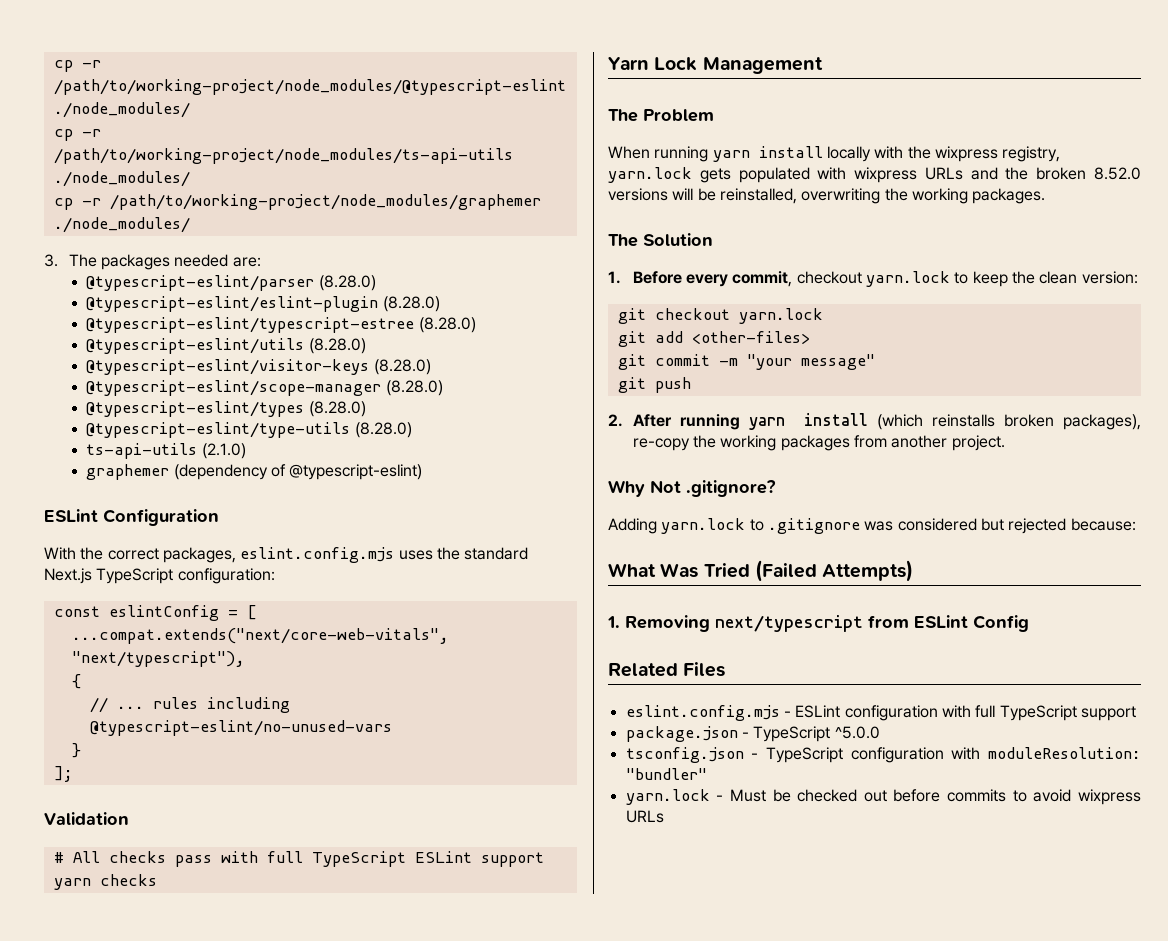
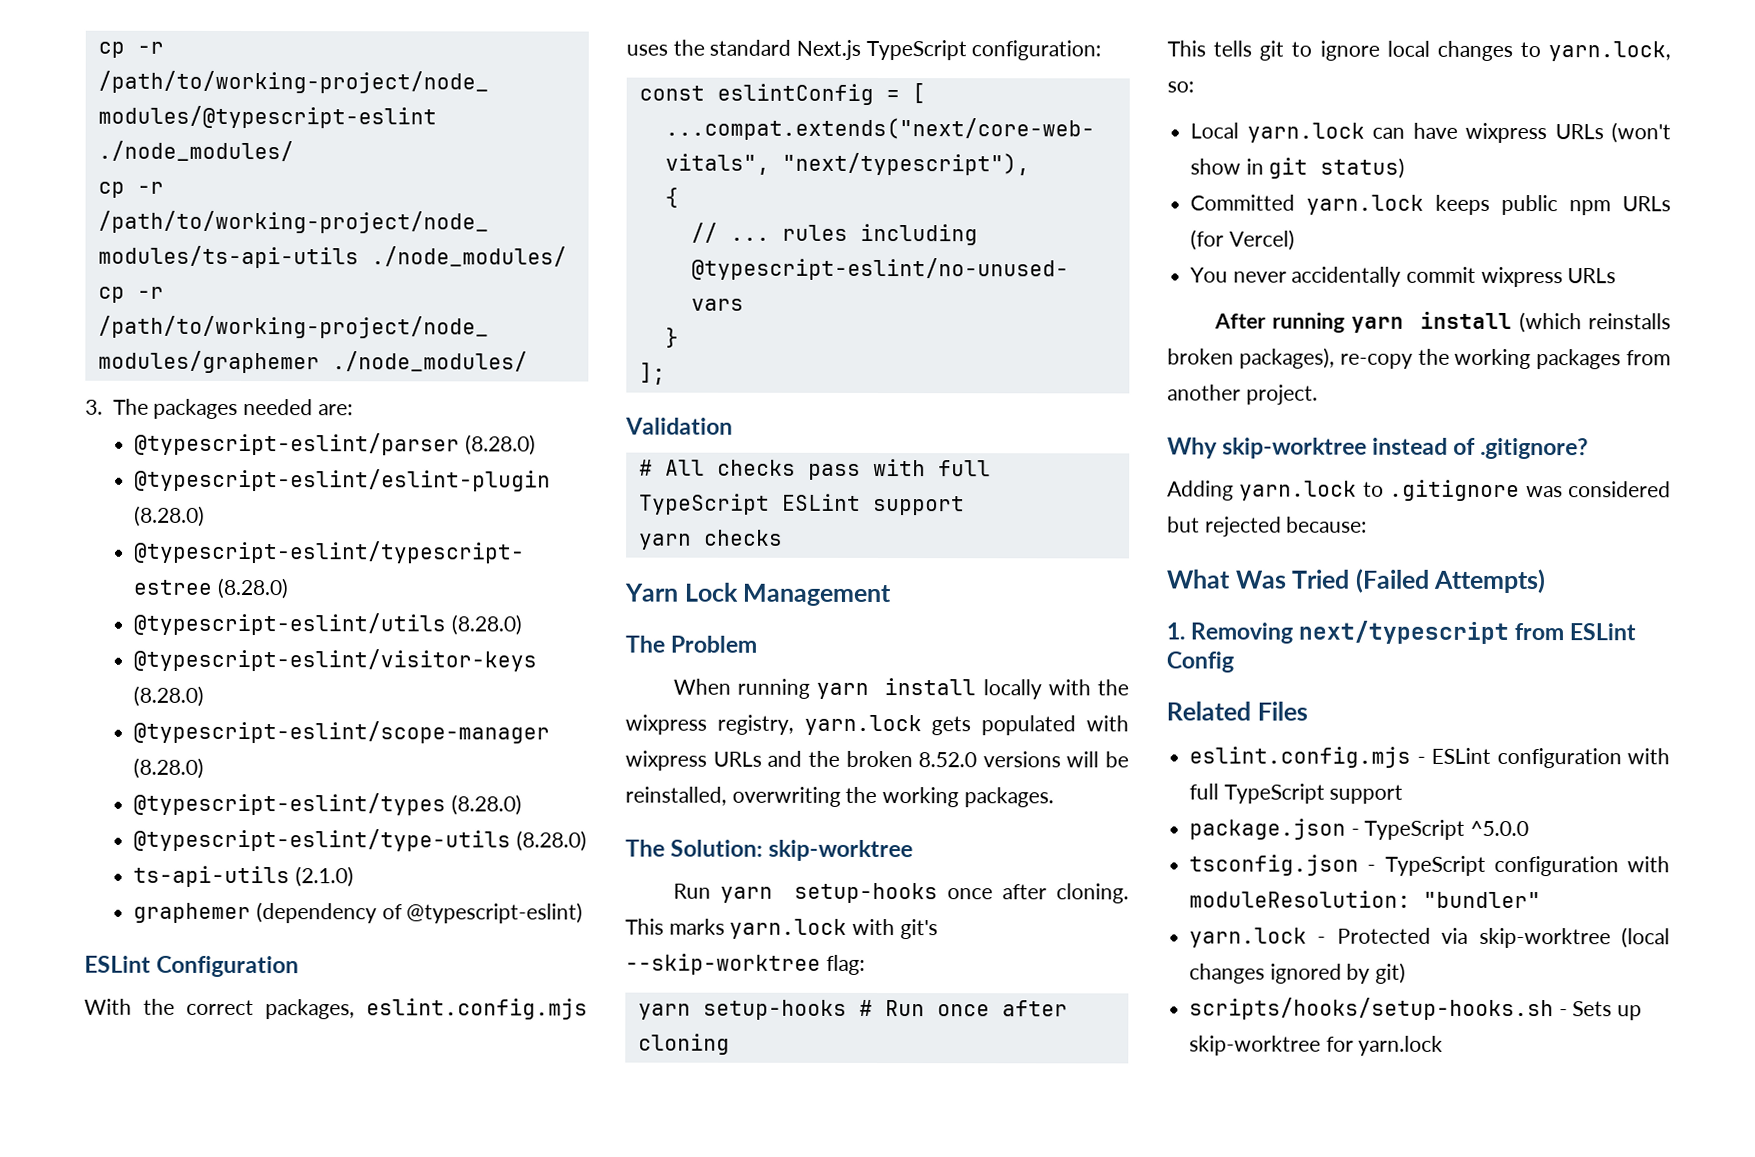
- The Solution
- 1. Before every commit, checkout yarn.lock to keep the clean version:
- git checkout yarn.lock
- git add <other-files>
- git commit -m "your message"
- git push
- 2. After running yarn install (which reinstalls broken packages), re-copy the working packages from another project.
+ The Solution: skip-worktree
+ Run yarn setup-hooks once after cloning. This marks yarn.lock with git's --skip-worktree flag:
+ yarn setup-hooks # Run once after cloning
+ This tells git to ignore local changes to yarn.lock, so:
+ Local yarn.lock can have wixpress URLs (won't show in git status)
+ Committed yarn.lock keeps public npm URLs (for Vercel)
+ You never accidentally commit wixpress URLs
+ After running yarn install (which reinstalls broken packages), re-copy the working packages from another project.
- Why Not .gitignore?
+ Why skip-worktree instead of .gitignore?
- yarn.lock - Must be checked out before commits to avoid wixpress URLs
+ yarn.lock - Protected via skip-worktree (local changes ignored by git)
+ scripts/hooks/setup-hooks.sh - Sets up skip-worktree for yarn.lock

